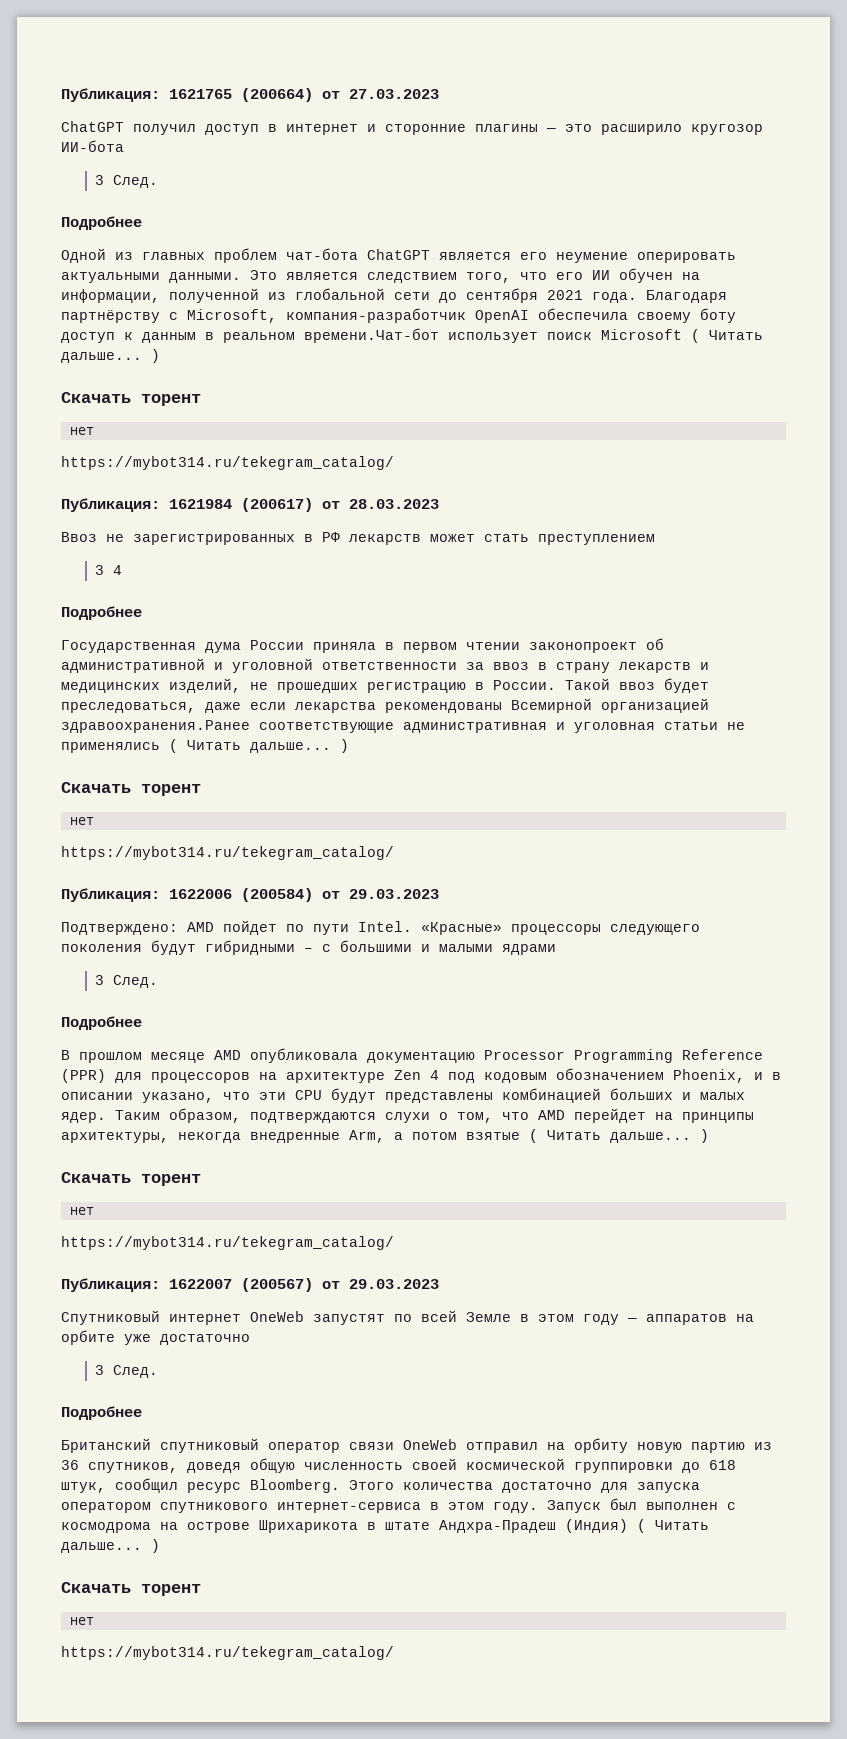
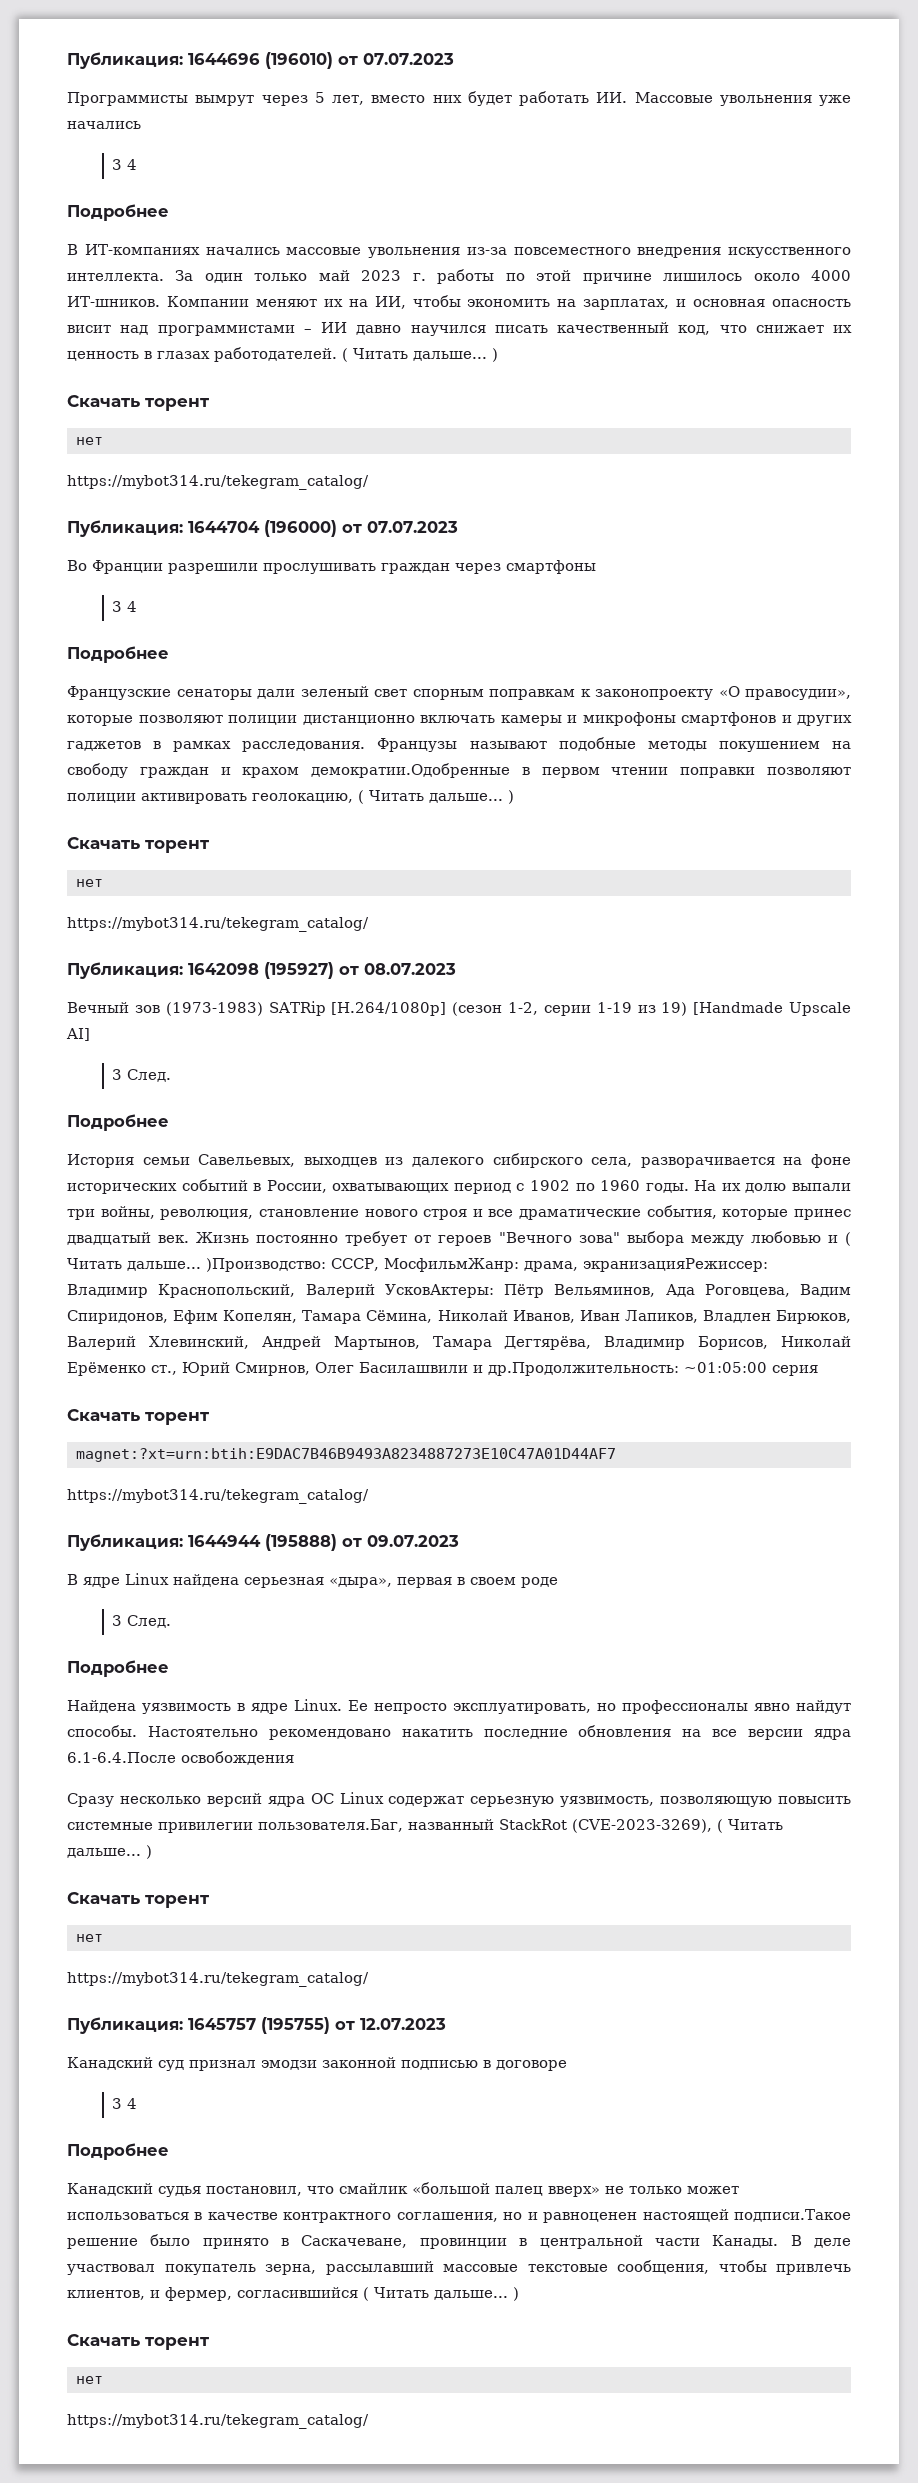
- Публикация: 1621765 (200664) от 27.03.2023
- ChatGPT получил доступ в интернет и сторонние плагины — это расширило кругозор ИИ-бота
- 3 След.
+ Публикация: 1644696 (196010) от 07.07.2023
+ Программисты вымрут через 5 лет, вместо них будет работать ИИ. Массовые увольнения уже начались
+ 3 4
  Подробнее
- Одной из главных проблем чат-бота ChatGPT является его неумение оперировать актуальными данными. Это является следствием того, что его ИИ обучен на информации, полученной из глобальной сети до сентября 2021 года. Благодаря партнёрству с Microsoft, компания-разработчик OpenAI обеспечила своему боту доступ к данным в реальном времени.Чат-бот использует поиск Microsoft ( Читать дальше... )
+ В ИТ-компаниях начались массовые увольнения из-за повсеместного внедрения искусственного интеллекта. За один только май 2023 г. работы по этой причине лишилось около 4000 ИТ-шников. Компании меняют их на ИИ, чтобы экономить на зарплатах, и основная опасность висит над программистами – ИИ давно научился писать качественный код, что снижает их ценность в глазах работодателей. ( Читать дальше... )
  Скачать торент
  нет
  https://mybot314.ru/tekegram_catalog/
- Публикация: 1621984 (200617) от 28.03.2023
- Ввоз не зарегистрированных в РФ лекарств может стать преступлением
+ Публикация: 1644704 (196000) от 07.07.2023
+ Во Франции разрешили прослушивать граждан через смартфоны
  3 4
  Подробнее
- Государственная дума России приняла в первом чтении законопроект об административной и уголовной ответственности за ввоз в страну лекарств и медицинских изделий, не прошедших регистрацию в России. Такой ввоз будет преследоваться, даже если лекарства рекомендованы Всемирной организацией здравоохранения.Ранее соответствующие административная и уголовная статьи не применялись ( Читать дальше... )
+ Французские сенаторы дали зеленый свет спорным поправкам к законопроекту «О правосудии», которые позволяют полиции дистанционно включать камеры и микрофоны смартфонов и других гаджетов в рамках расследования. Французы называют подобные методы покушением на свободу граждан и крахом демократии.Одобренные в первом чтении поправки позволяют полиции активировать геолокацию, ( Читать дальше... )
  Скачать торент
  нет
  https://mybot314.ru/tekegram_catalog/
- Публикация: 1622006 (200584) от 29.03.2023
- Подтверждено: AMD пойдет по пути Intel. «Красные» процессоры следующего поколения будут гибридными – с большими и малыми ядрами
+ Публикация: 1642098 (195927) от 08.07.2023
+ Вечный зов (1973-1983) SATRip [H.264/1080p] (сезон 1-2, серии 1-19 из 19) [Handmade Upscale AI]
  3 След.
  Подробнее
- В прошлом месяце AMD опубликовала документацию Processor Programming Reference (PPR) для процессоров на архитектуре Zen 4 под кодовым обозначением Phoenix, и в описании указано, что эти CPU будут представлены комбинацией больших и малых ядер. Таким образом, подтверждаются слухи о том, что AMD перейдет на принципы архитектуры, некогда внедренные Arm, а потом взятые ( Читать дальше... )
+ История семьи Савельевых, выходцев из далекого сибирского села, разворачивается на фоне исторических событий в России, охватывающих период с 1902 по 1960 годы. На их долю выпали три войны, революция, становление нового строя и все драматические события, которые принес двадцатый век. Жизнь постоянно требует от героев "Вечного зова" выбора между любовью и ( Читать дальше... )Производство: СССР, МосфильмЖанр: драма, экранизацияРежиссер: Владимир Краснопольский, Валерий УсковАктеры: Пётр Вельяминов, Ада Роговцева, Вадим Спиридонов, Ефим Копелян, Тамара Сёмина, Николай Иванов, Иван Лапиков, Владлен Бирюков, Валерий Хлевинский, Андрей Мартынов, Тамара Дегтярёва, Владимир Борисов, Николай Ерёменко ст., Юрий Смирнов, Олег Басилашвили и др.Продолжительность: ~01:05:00 серия
+ Скачать торент
+ magnet:?xt=urn:btih:E9DAC7B46B9493A8234887273E10C47A01D44AF7
+ https://mybot314.ru/tekegram_catalog/
+ Публикация: 1644944 (195888) от 09.07.2023
+ В ядре Linux найдена серьезная «дыра», первая в своем роде
+ 3 След.
+ Подробнее
+ Найдена уязвимость в ядре Linux. Ее непросто эксплуатировать, но профессионалы явно найдут способы. Настоятельно рекомендовано накатить последние обновления на все версии ядра 6.1-6.4.После освобождения
+ Сразу несколько версий ядра ОС Linux содержат серьезную уязвимость, позволяющую повысить системные привилегии пользователя.Баг, названный StackRot (CVE-2023-3269), ( Читать дальше... )
  Скачать торент
  нет
  https://mybot314.ru/tekegram_catalog/
- Публикация: 1622007 (200567) от 29.03.2023
- Спутниковый интернет OneWeb запустят по всей Земле в этом году — аппаратов на орбите уже достаточно
- 3 След.
+ Публикация: 1645757 (195755) от 12.07.2023
+ Канадский суд признал эмодзи законной подписью в договоре
+ 3 4
  Подробнее
- Британский спутниковый оператор связи OneWeb отправил на орбиту новую партию из 36 спутников, доведя общую численность своей космической группировки до 618 штук, сообщил ресурс Bloomberg. Этого количества достаточно для запуска оператором спутникового интернет-сервиса в этом году. Запуск был выполнен с космодрома на острове Шрихарикота в штате Андхра-Прадеш (Индия) ( Читать дальше... )
+ Канадский судья постановил, что смайлик «большой палец вверх» не только может использоваться в качестве контрактного соглашения, но и равноценен настоящей подписи.Такое решение было принято в Саскачеване, провинции в центральной части Канады. В деле участвовал покупатель зерна, рассылавший массовые текстовые сообщения, чтобы привлечь клиентов, и фермер, согласившийся ( Читать дальше... )

